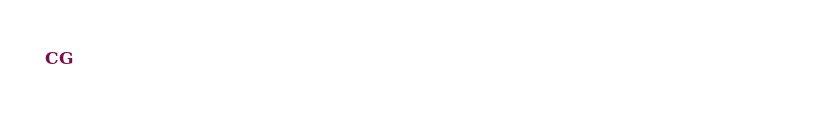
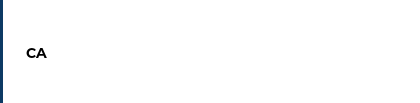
- CG
+ CA

